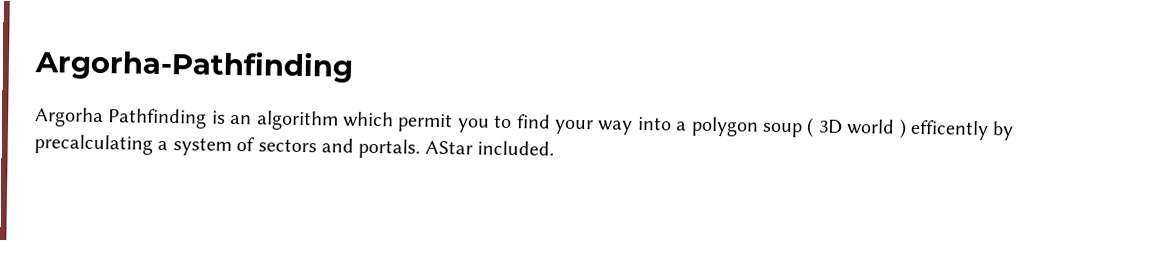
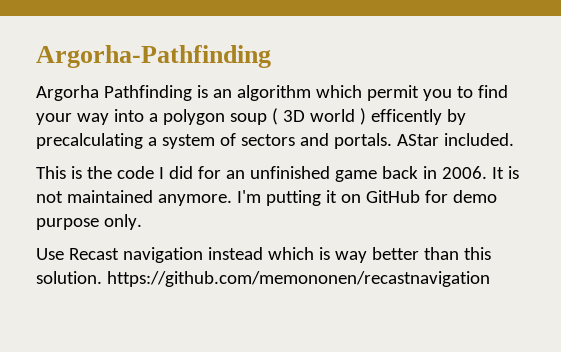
+ This is the code I did for an unfinished game back in 2006. It is not maintained anymore. I'm putting it on GitHub for demo purpose only.
+ Use Recast navigation instead which is way better than this solution. https://github.com/memononen/recastnavigation

